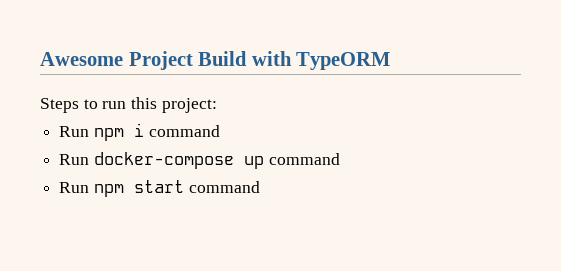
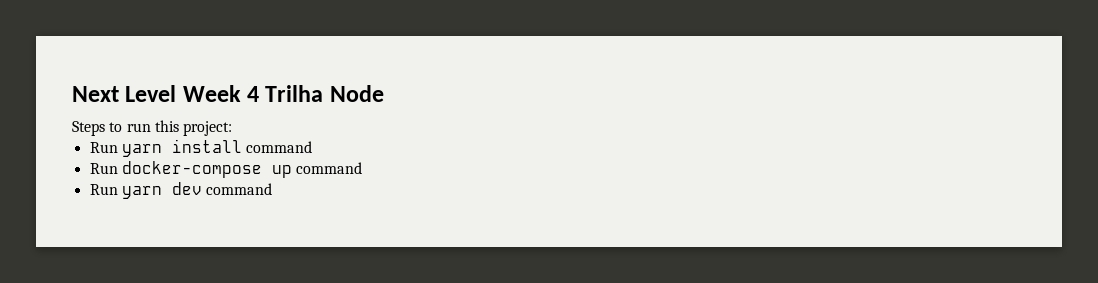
- Awesome Project Build with TypeORM
+ Next Level Week 4 Trilha Node
- Run npm i command
+ Run yarn install command
- Run npm start command
+ Run yarn dev command

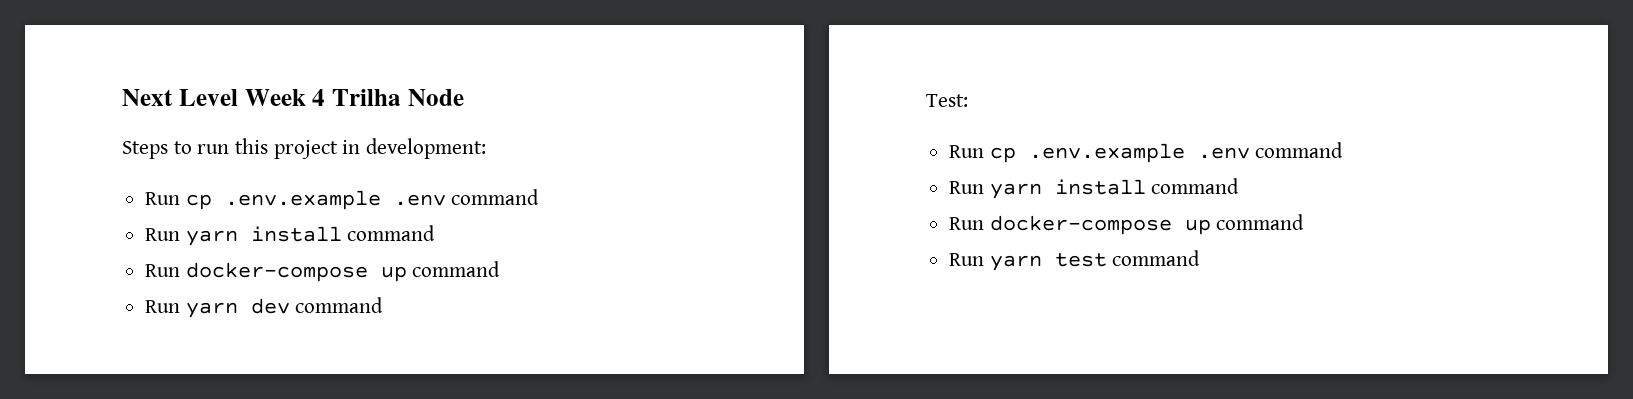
- Steps to run this project:
+ Steps to run this project in development:
+ Run cp .env.example .env command
+ Test:
+ Run cp .env.example .env command
+ Run yarn install command
+ Run docker-compose up command
+ Run yarn test command

